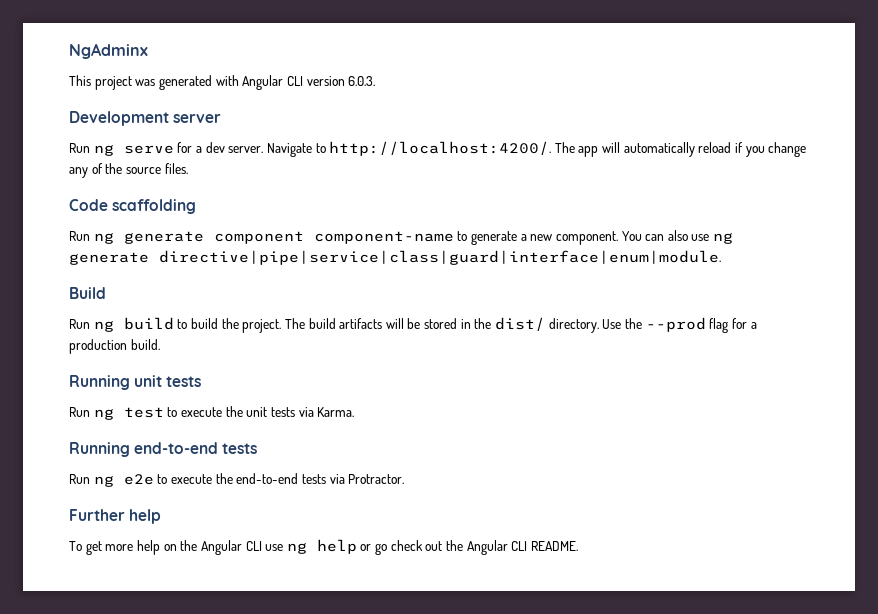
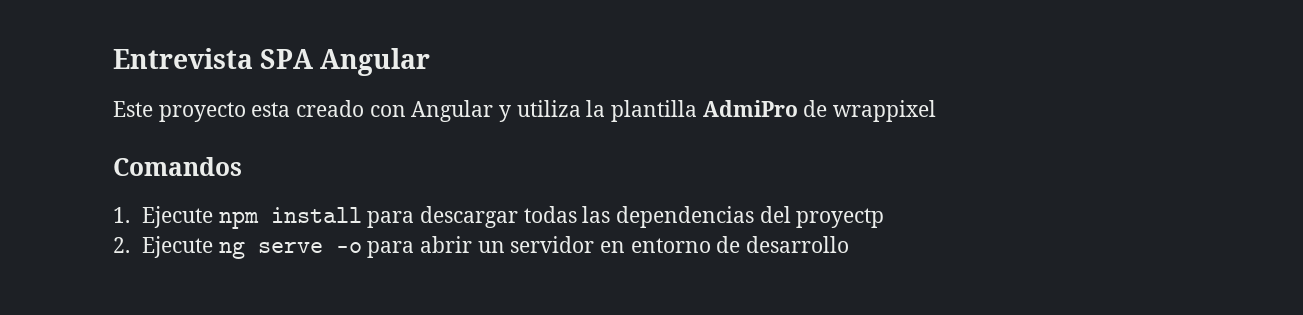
- NgAdminx
- This project was generated with Angular CLI version 6.0.3.
- Development server
- Run ng serve for a dev server. Navigate to http://localhost:4200/. The app will automatically reload if you change any of the source files.
- Code scaffolding
- Run ng generate component component-name to generate a new component. You can also use ng generate directive|pipe|service|class|guard|interface|enum|module.
- Build
- Run ng build to build the project. The build artifacts will be stored in the dist/ directory. Use the --prod flag for a production build.
- Running unit tests
- Run ng test to execute the unit tests via Karma.
- Running end-to-end tests
- Run ng e2e to execute the end-to-end tests via Protractor.
- Further help
- To get more help on the Angular CLI use ng help or go check out the Angular CLI README.
+ Entrevista SPA Angular
+ Este proyecto esta creado con Angular y utiliza la plantilla AdmiPro de wrappixel
+ Comandos
+ 1. Ejecute npm install para descargar todas las dependencias del proyectp
+ 2. Ejecute ng serve -o para abrir un servidor en entorno de desarrollo

